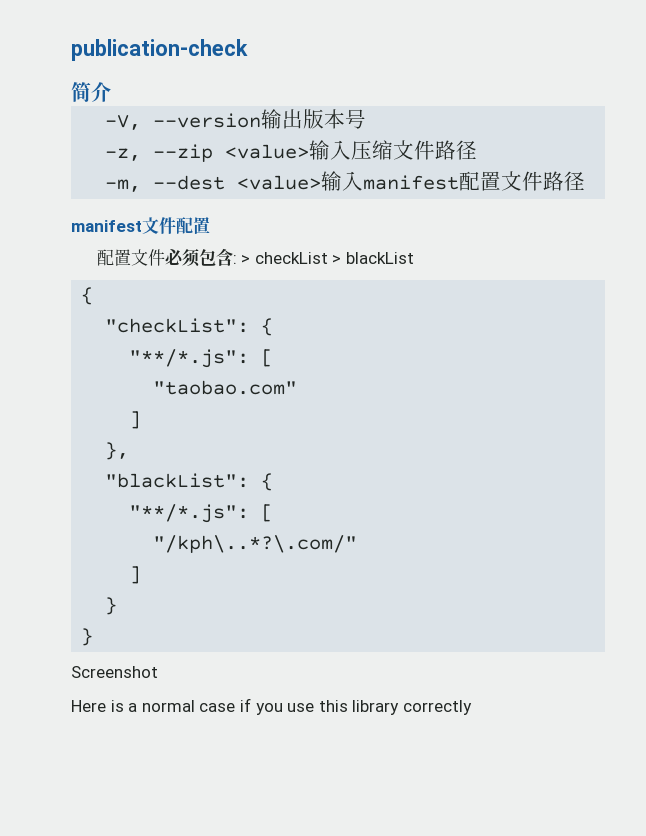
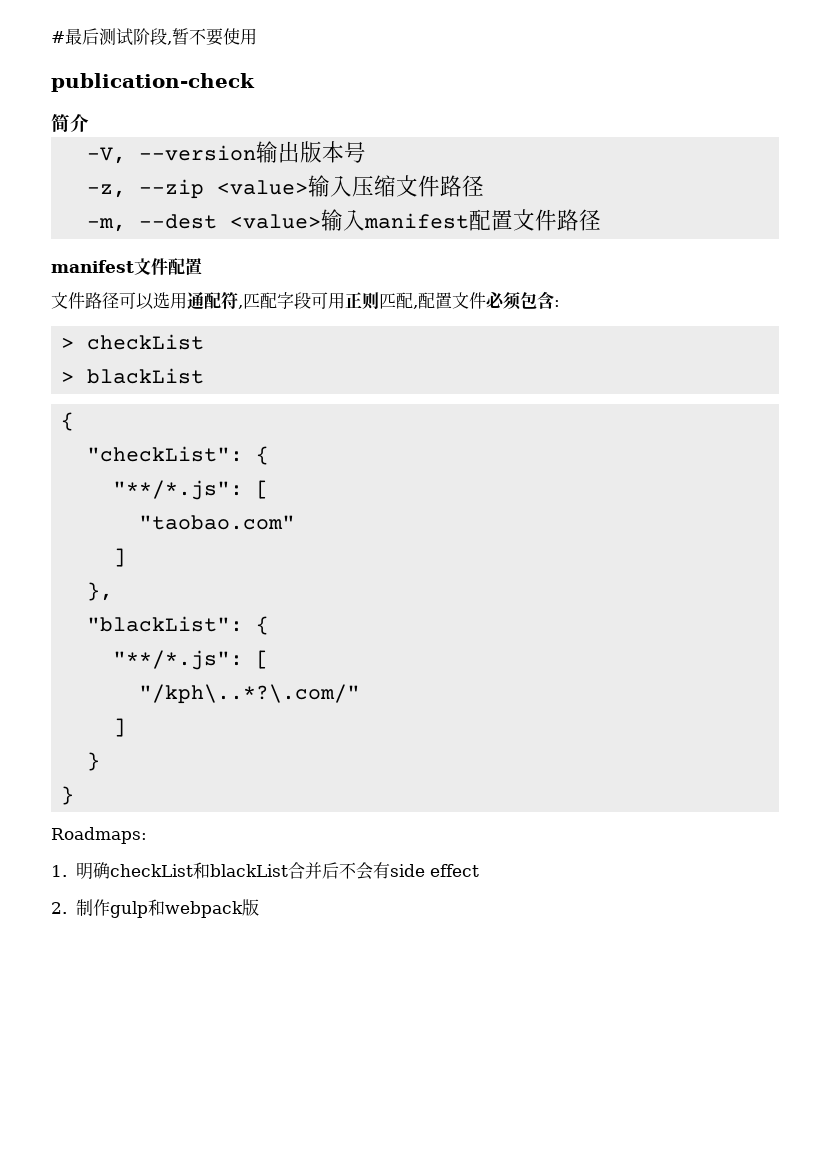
+ #最后测试阶段,暂不要使用
- 配置文件必须包含: > checkList > blackList
+ 文件路径可以选用通配符,匹配字段可用正则匹配,配置文件必须包含:
+ > checkList
+ > blackList
- Screenshot
- Here is a normal case if you use this library correctly
+ Roadmaps:
+ 1.明确checkList和blackList合并后不会有side effect
+ 2.制作gulp和webpack版

